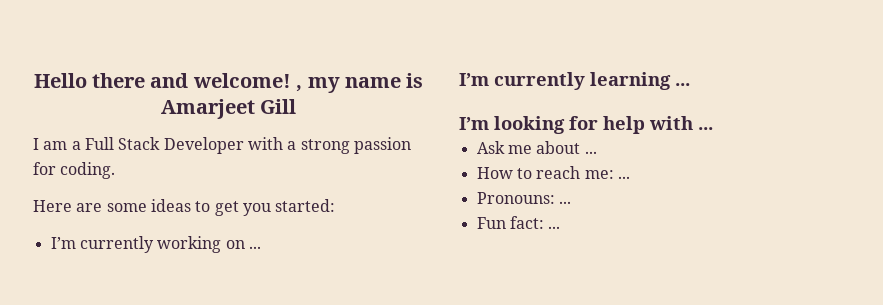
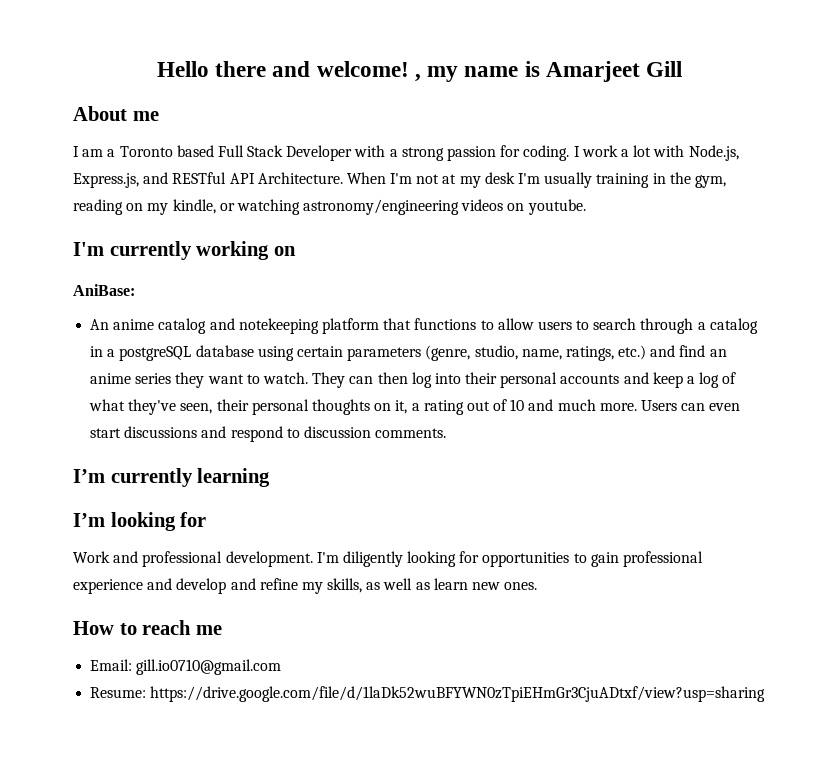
+ About me
- I am a Full Stack Developer with a strong passion for coding.
- Here are some ideas to get you started:
- I’m currently working on ...
+ I am a Toronto based Full Stack Developer with a strong passion for coding. I work a lot with Node.js, Express.js, and RESTful API Architecture. When I'm not at my desk I'm usually training in the gym, reading on my kindle, or watching astronomy/engineering videos on youtube.
+ I'm currently working on
+ AniBase:
+ An anime catalog and notekeeping platform that functions to allow users to search through a catalog in a postgreSQL database using certain parameters (genre, studio, name, ratings, etc.) and find an anime series they want to watch. They can then log into their personal accounts and keep a log of what they've seen, their personal thoughts on it, a rating out of 10 and much more. Users can even start discussions and respond to discussion comments.
- I’m currently learning ...
+ I’m currently learning
- I’m looking for help with ...
- Ask me about ...
- How to reach me: ...
- Pronouns: ...
- Fun fact: ...
+ I’m looking for
+ Work and professional development. I'm diligently looking for opportunities to gain professional experience and develop and refine my skills, as well as learn new ones.
+ How to reach me
+ Email: gill.io0710@gmail.com
+ Resume: https://drive.google.com/file/d/1laDk52wuBFYWN0zTpiEHmGr3CjuADtxf/view?usp=sharing

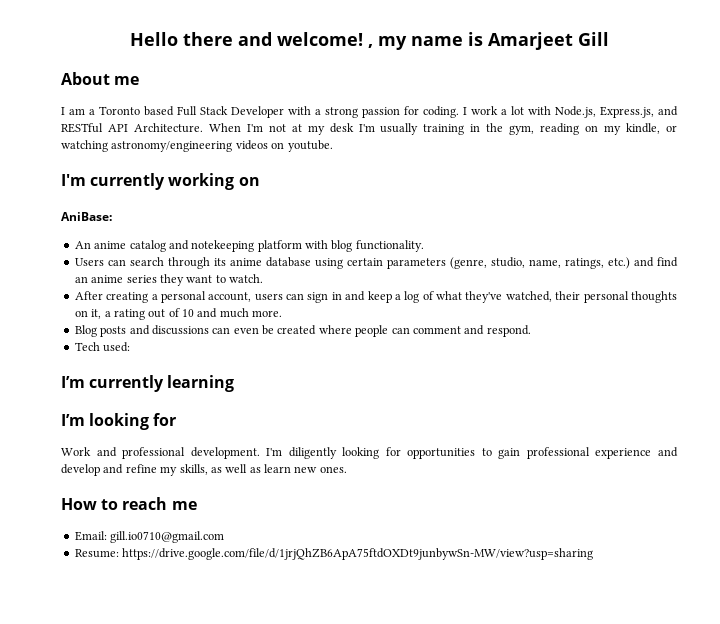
- An anime catalog and notekeeping platform that functions to allow users to search through a catalog in a postgreSQL database using certain parameters (genre, studio, name, ratings, etc.) and find an anime series they want to watch. They can then log into their personal accounts and keep a log of what they've seen, their personal thoughts on it, a rating out of 10 and much more. Users can even start discussions and respond to discussion comments.
+ An anime catalog and notekeeping platform with blog functionality.
+ Users can search through its anime database using certain parameters (genre, studio, name, ratings, etc.) and find an anime series they want to watch.
+ After creating a personal account, users can sign in and keep a log of what they've watched, their personal thoughts on it, a rating out of 10 and much more.
+ Blog posts and discussions can even be created where people can comment and respond.
+ Tech used:
- Resume: https://drive.google.com/file/d/1laDk52wuBFYWN0zTpiEHmGr3CjuADtxf/view?usp=sharing
+ Resume: https://drive.google.com/file/d/1jrjQhZB6ApA75ftdOXDt9junbywSn-MW/view?usp=sharing

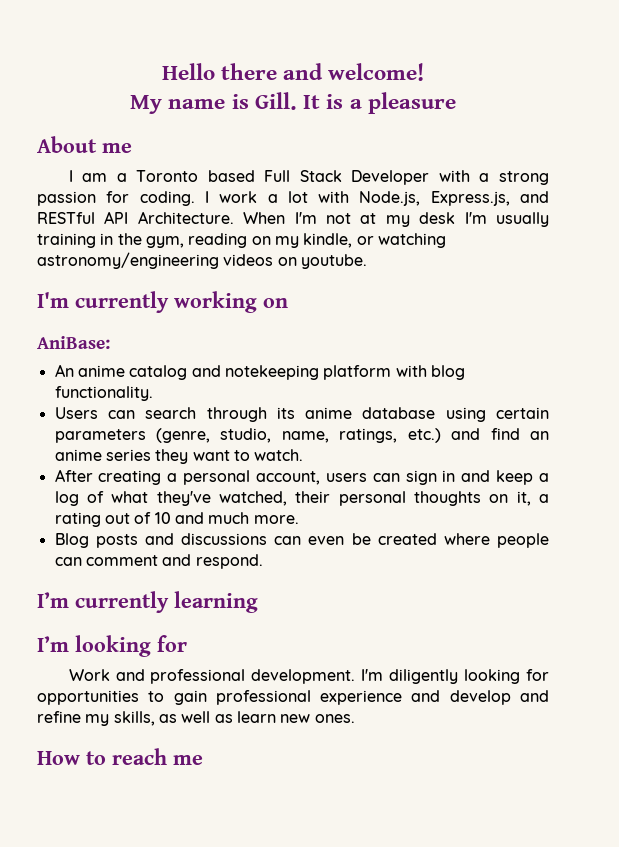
- Hello there and welcome! , my name is Amarjeet Gill
+ Hello there and welcome!
+ My name is Gill. It is a pleasure
- Tech used:
- Email: gill.io0710@gmail.com
- Resume: https://drive.google.com/file/d/1jrjQhZB6ApA75ftdOXDt9junbywSn-MW/view?usp=sharing

